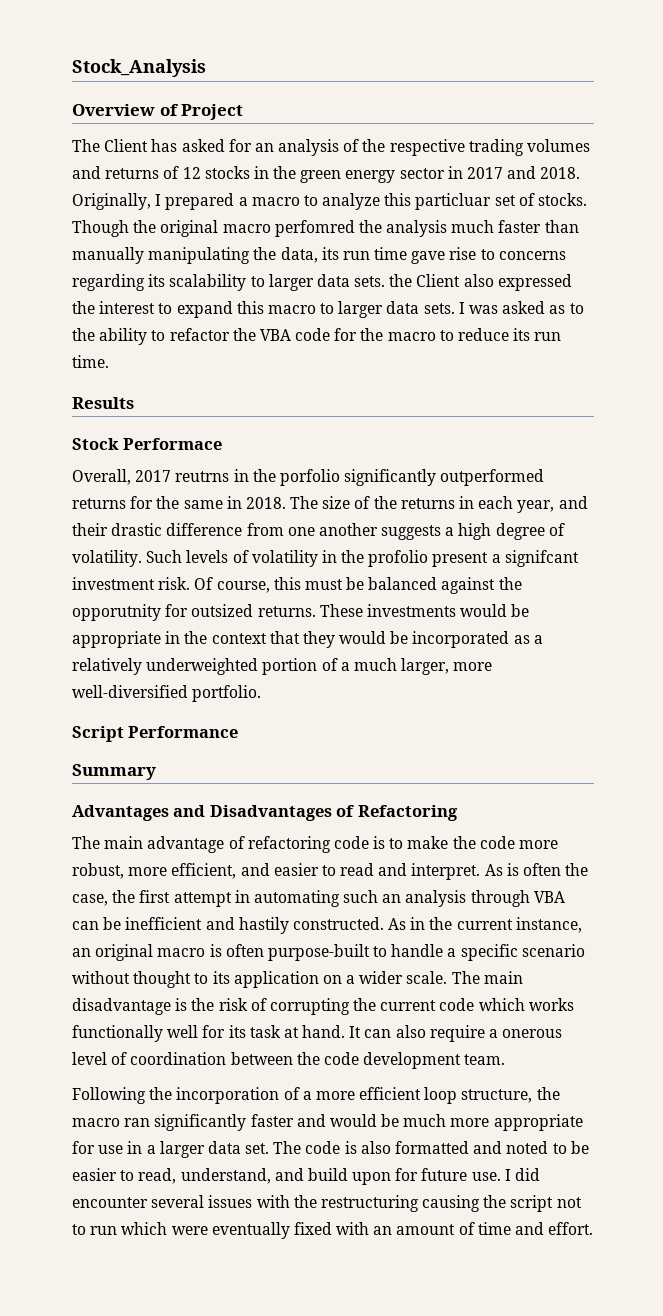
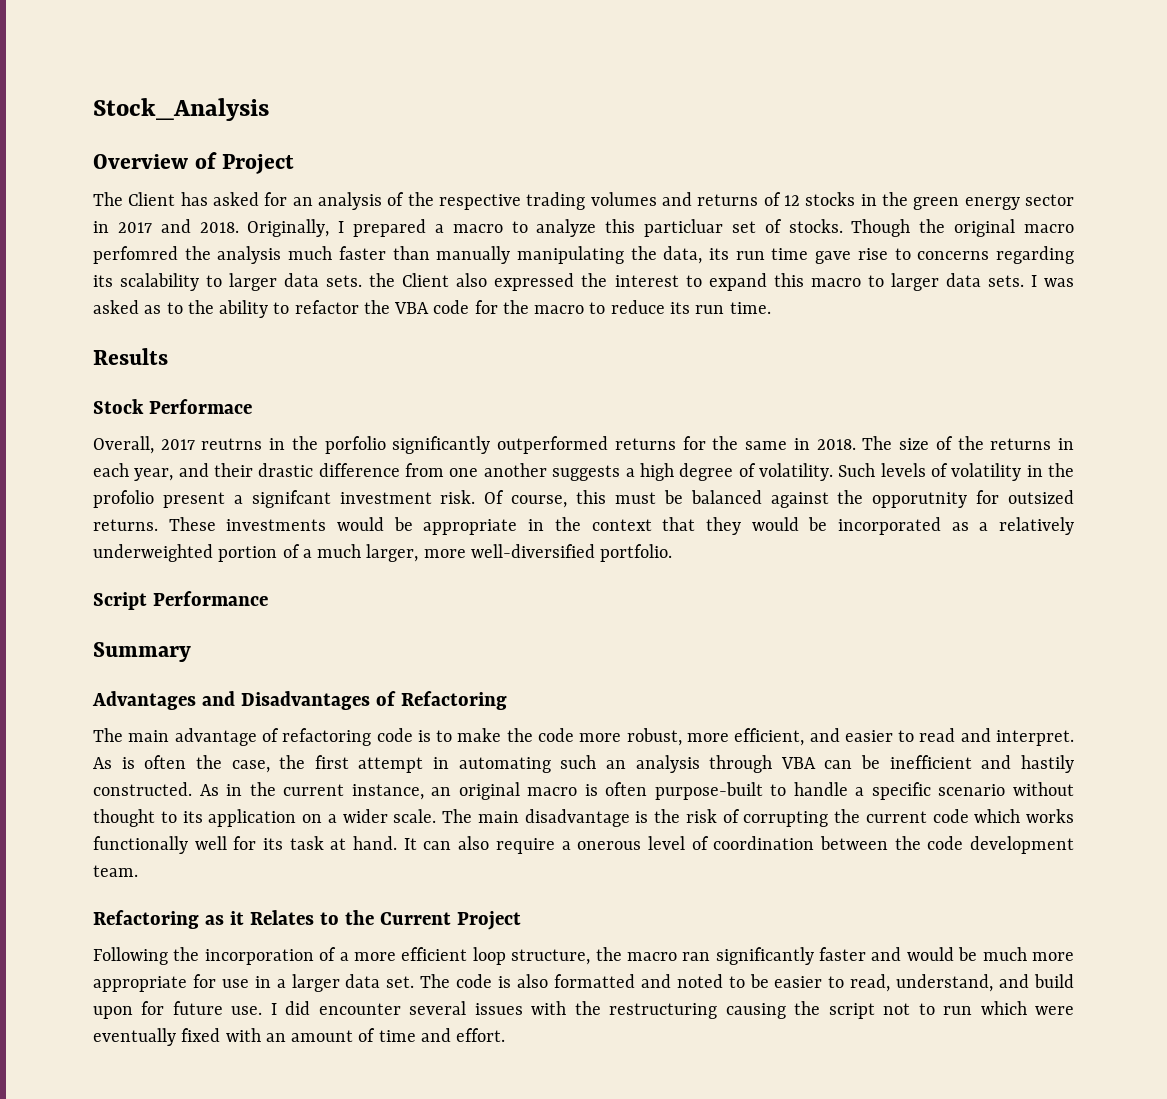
+ Refactoring as it Relates to the Current Project

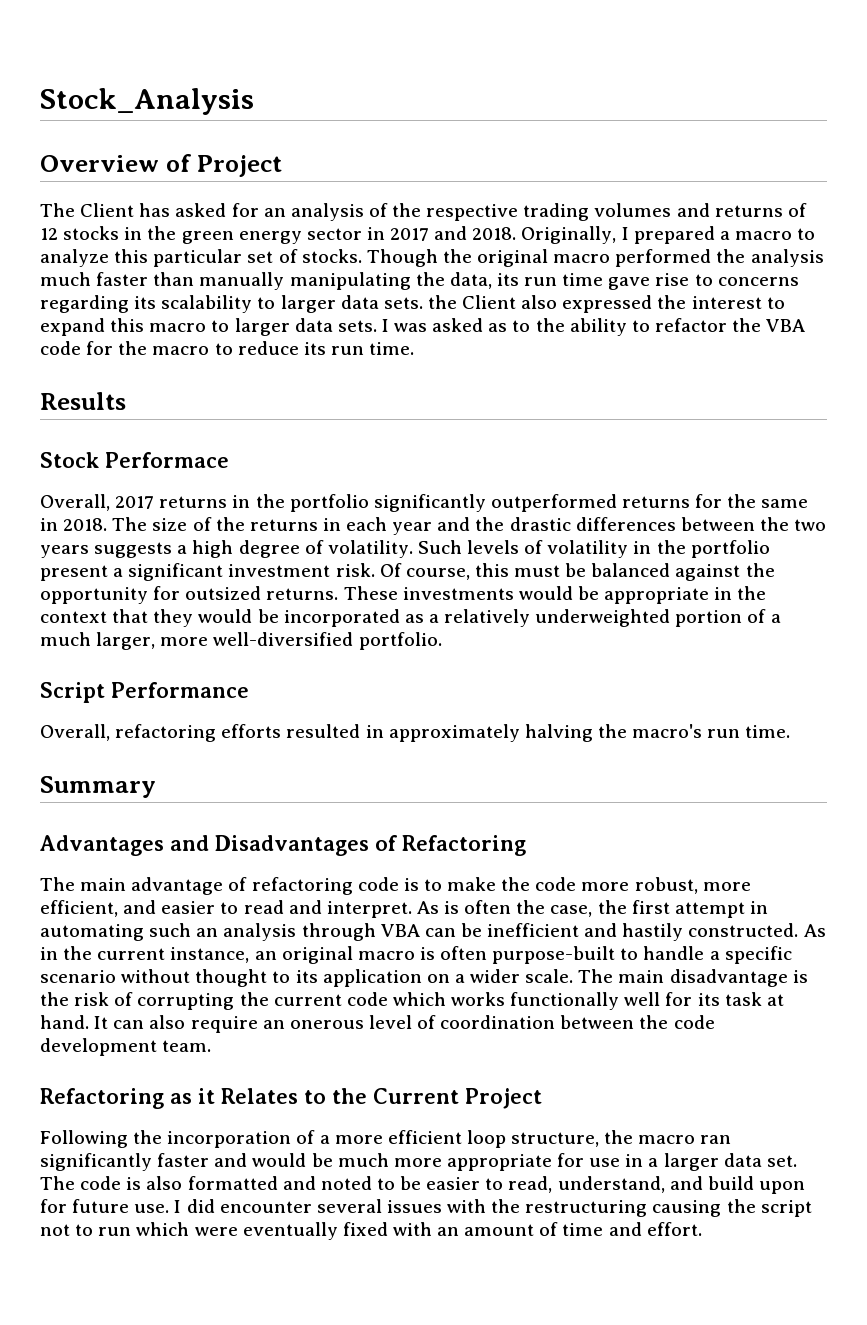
- Originally, I prepared a macro to analyze this particluar set of stocks.
+ Originally, I prepared a macro to analyze this particular set of stocks.
- Though the original macro perfomred the analysis much faster than manually manipulating the data, its run time gave rise to concerns regarding its scalability to larger data sets. the Client also expressed the interest to expand this macro to larger data sets.
+ Though the original macro performed the analysis much faster than manually manipulating the data, its run time gave rise to concerns regarding its scalability to larger data sets. the Client also expressed the interest to expand this macro to larger data sets.
- Overall, 2017 reutrns in the porfolio significantly outperformed returns for the same in 2018.
+ Overall, 2017 returns in the portfolio significantly outperformed returns for the same in 2018.
- The size of the returns in each year, and their drastic difference from one another suggests a high degree of volatility.
+ The size of the returns in each year and the drastic differences between the two years suggests a high degree of volatility.
- Such levels of volatility in the profolio present a signifcant investment risk.
+ Such levels of volatility in the portfolio present a significant investment risk.
- Of course, this must be balanced against the opporutnity for outsized returns.
+ Of course, this must be balanced against the opportunity for outsized returns.
+ Overall, refactoring efforts resulted in approximately halving the macro's run time.
- It can also require a onerous level of coordination between the code development team.
+ It can also require an onerous level of coordination between the code development team.

